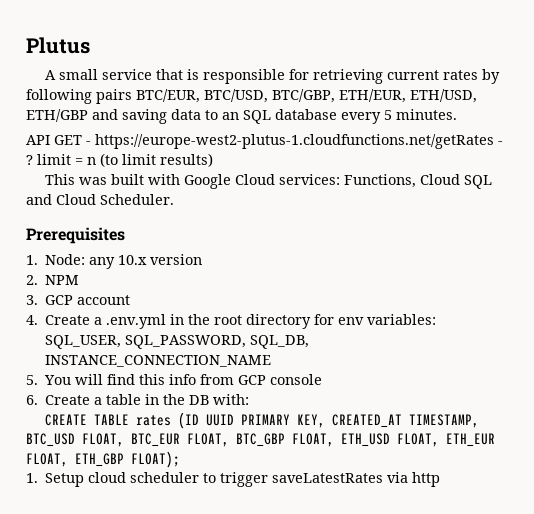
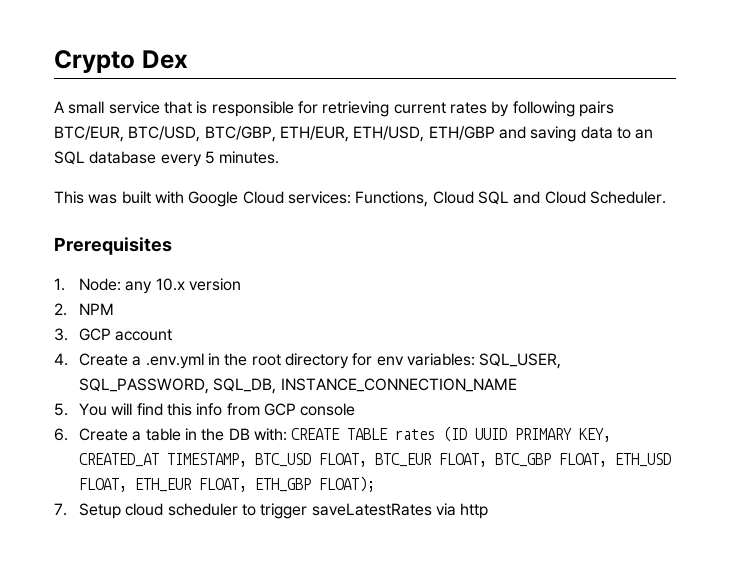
- Plutus
+ Crypto Dex
- API GET - https://europe-west2-plutus-1.cloudfunctions.net/getRates - ? limit = n (to limit results)
- 6. Create a table in the DB with:
- CREATE TABLE rates (ID UUID PRIMARY KEY, CREATED_AT TIMESTAMP, BTC_USD FLOAT, BTC_EUR FLOAT, BTC_GBP FLOAT, ETH_USD FLOAT, ETH_EUR FLOAT, ETH_GBP FLOAT);
+ 6. Create a table in the DB with: CREATE TABLE rates (ID UUID PRIMARY KEY, CREATED_AT TIMESTAMP, BTC_USD FLOAT, BTC_EUR FLOAT, BTC_GBP FLOAT, ETH_USD FLOAT, ETH_EUR FLOAT, ETH_GBP FLOAT);
- 1. Setup cloud scheduler to trigger saveLatestRates via http
+ 7. Setup cloud scheduler to trigger saveLatestRates via http

